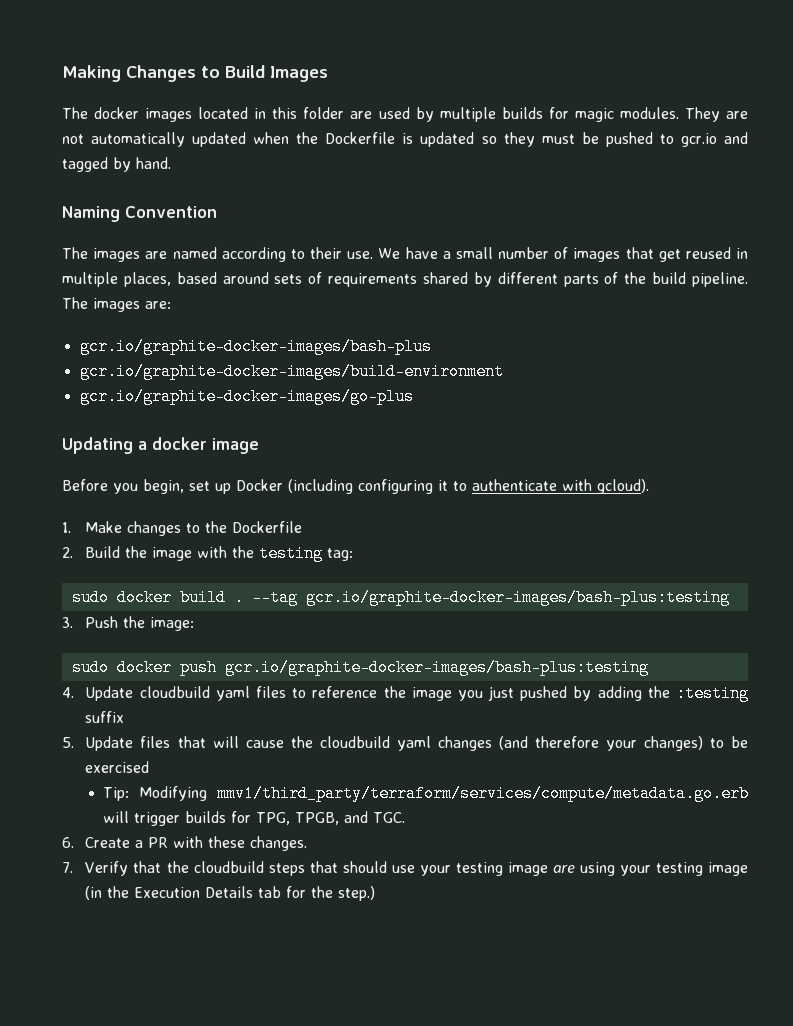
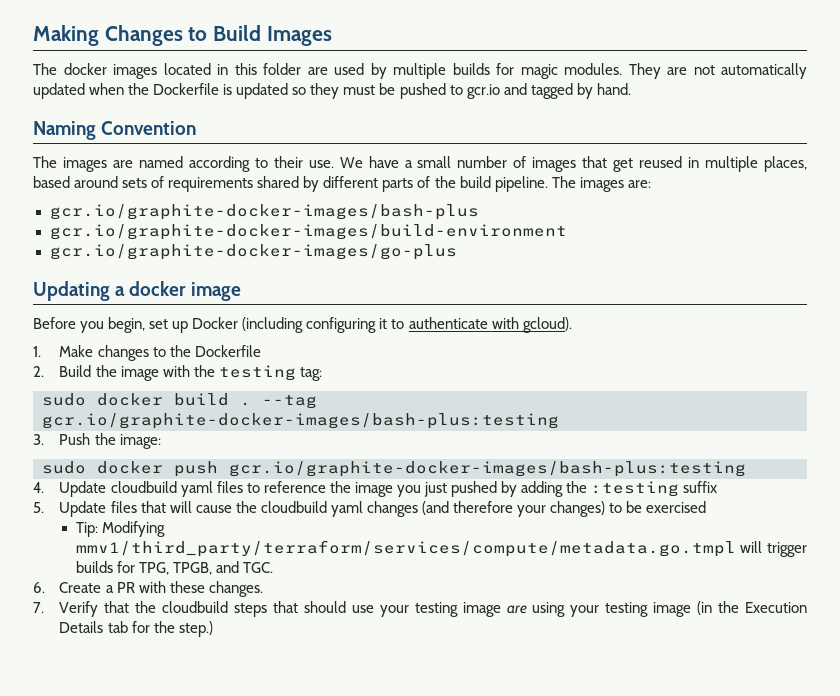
- Tip: Modifying mmv1/third_party/terraform/services/compute/metadata.go.erb will trigger builds for TPG, TPGB, and TGC.
+ Tip: Modifying mmv1/third_party/terraform/services/compute/metadata.go.tmpl will trigger builds for TPG, TPGB, and TGC.

